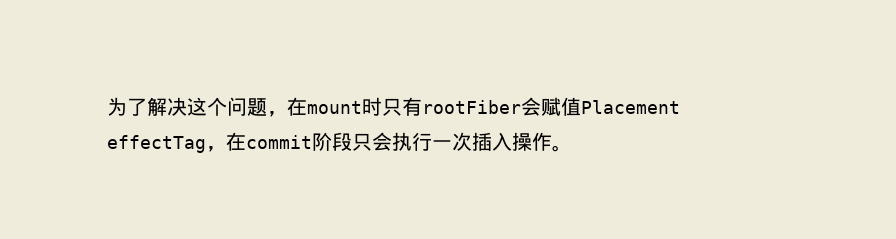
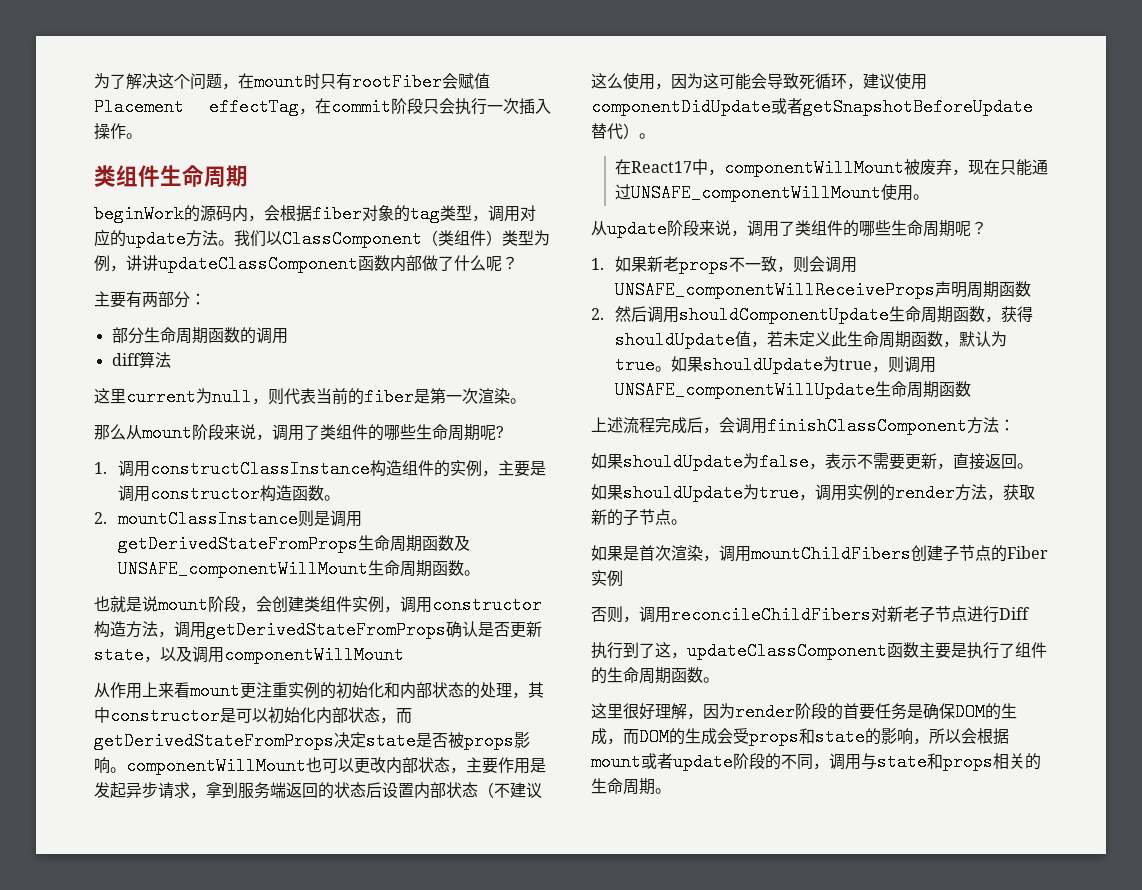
+ 类组件生命周期
+ beginWork的源码内，会根据fiber对象的tag类型，调用对应的update方法。我们以ClassComponent（类组件）类型为例，讲讲updateClassComponent函数内部做了什么呢？
+ 主要有两部分：
+ 部分生命周期函数的调用
+ diff算法
+ 这里current为null，则代表当前的fiber是第一次渲染。
+ 那么从mount阶段来说，调用了类组件的哪些生命周期呢?
+ 1.调用constructClassInstance构造组件的实例，主要是调用constructor构造函数。
+ 2. mountClassInstance则是调用getDerivedStateFromProps生命周期函数及UNSAFE_componentWillMount生命周期函数。
+ 也就是说mount阶段，会创建类组件实例，调用constructor构造方法，调用getDerivedStateFromProps确认是否更新state，以及调用componentWillMount
+ 从作用上来看mount更注重实例的初始化和内部状态的处理，其中constructor是可以初始化内部状态，而getDerivedStateFromProps决定state是否被props影响。componentWillMount也可以更改内部状态，主要作用是发起异步请求，拿到服务端返回的状态后设置内部状态（不建议这么使用，因为这可能会导致死循环，建议使用componentDidUpdate或者getSnapshotBeforeUpdate替代）。
+ 在React17中，componentWillMount被废弃，现在只能通过UNSAFE_componentWillMount使用。
+ 从update阶段来说，调用了类组件的哪些生命周期呢？
+ 1.如果新老props不一致，则会调用UNSAFE_componentWillReceiveProps声明周期函数
+ 2.然后调用shouldComponentUpdate生命周期函数，获得shouldUpdate值，若未定义此生命周期函数，默认为true。如果shouldUpdate为true，则调用UNSAFE_componentWillUpdate生命周期函数
+ 上述流程完成后，会调用finishClassComponent方法：
+ 如果shouldUpdate为false，表示不需要更新，直接返回。
+ 如果shouldUpdate为true，调用实例的render方法，获取新的子节点。
+ 如果是首次渲染，调用mountChildFibers创建子节点的Fiber实例
+ 否则，调用reconcileChildFibers对新老子节点进行Diff
+ 执行到了这，updateClassComponent函数主要是执行了组件的生命周期函数。
+ 这里很好理解，因为render阶段的首要任务是确保DOM的生成，而DOM的生成会受props和state的影响，所以会根据mount或者update阶段的不同，调用与state和props相关的生命周期。

